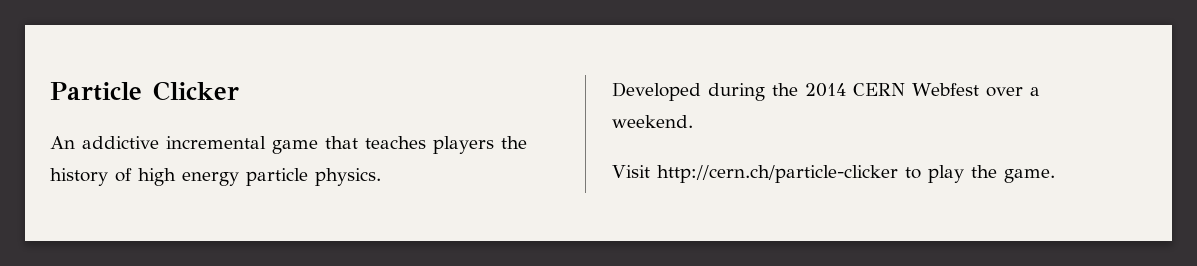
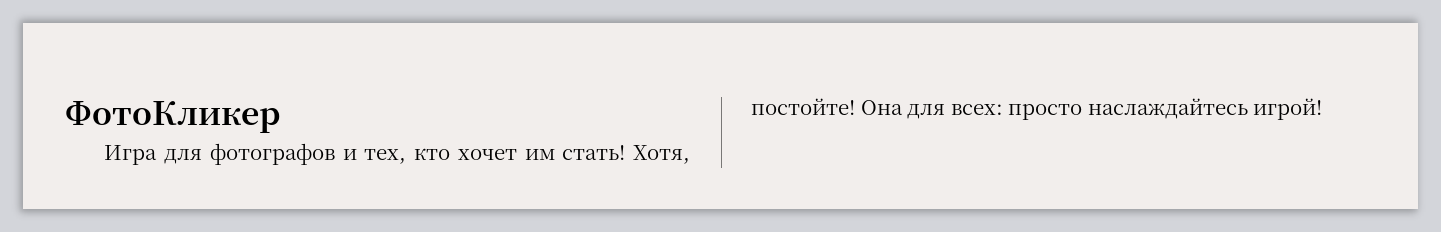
- Particle Clicker
- An addictive incremental game that teaches players the history of high energy particle physics.
- Developed during the 2014 CERN Webfest over a weekend.
- Visit http://cern.ch/particle-clicker to play the game.
+ ФотоКликер
+ Игра для фотографов и тех, кто хочет им стать! Хотя, постойте! Она для всех: просто наслаждайтесь игрой!

